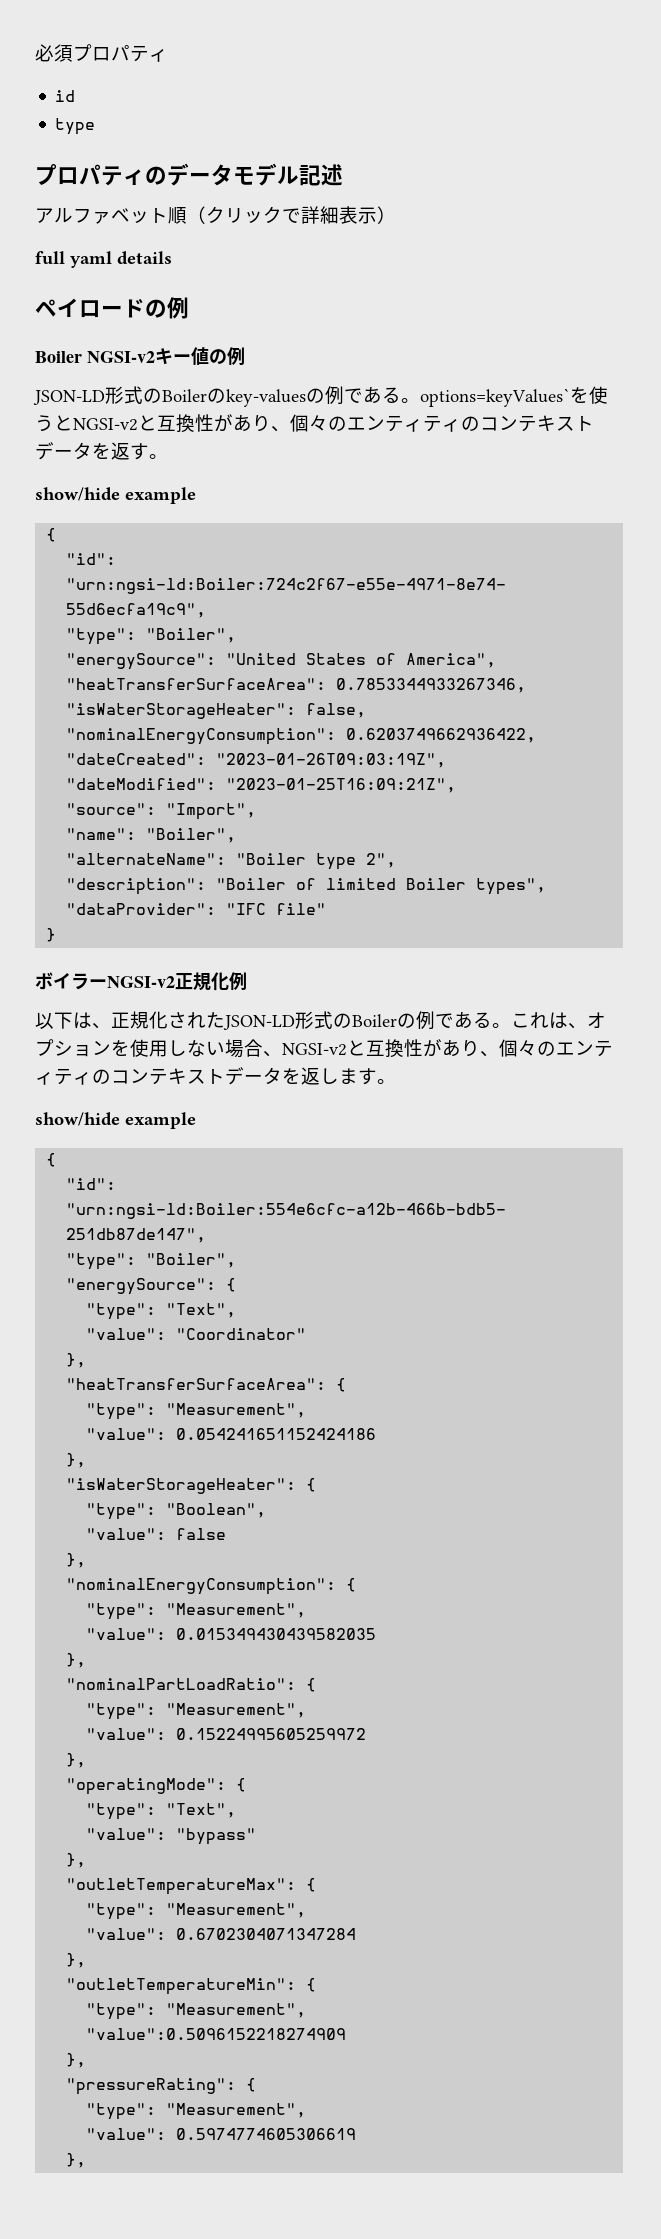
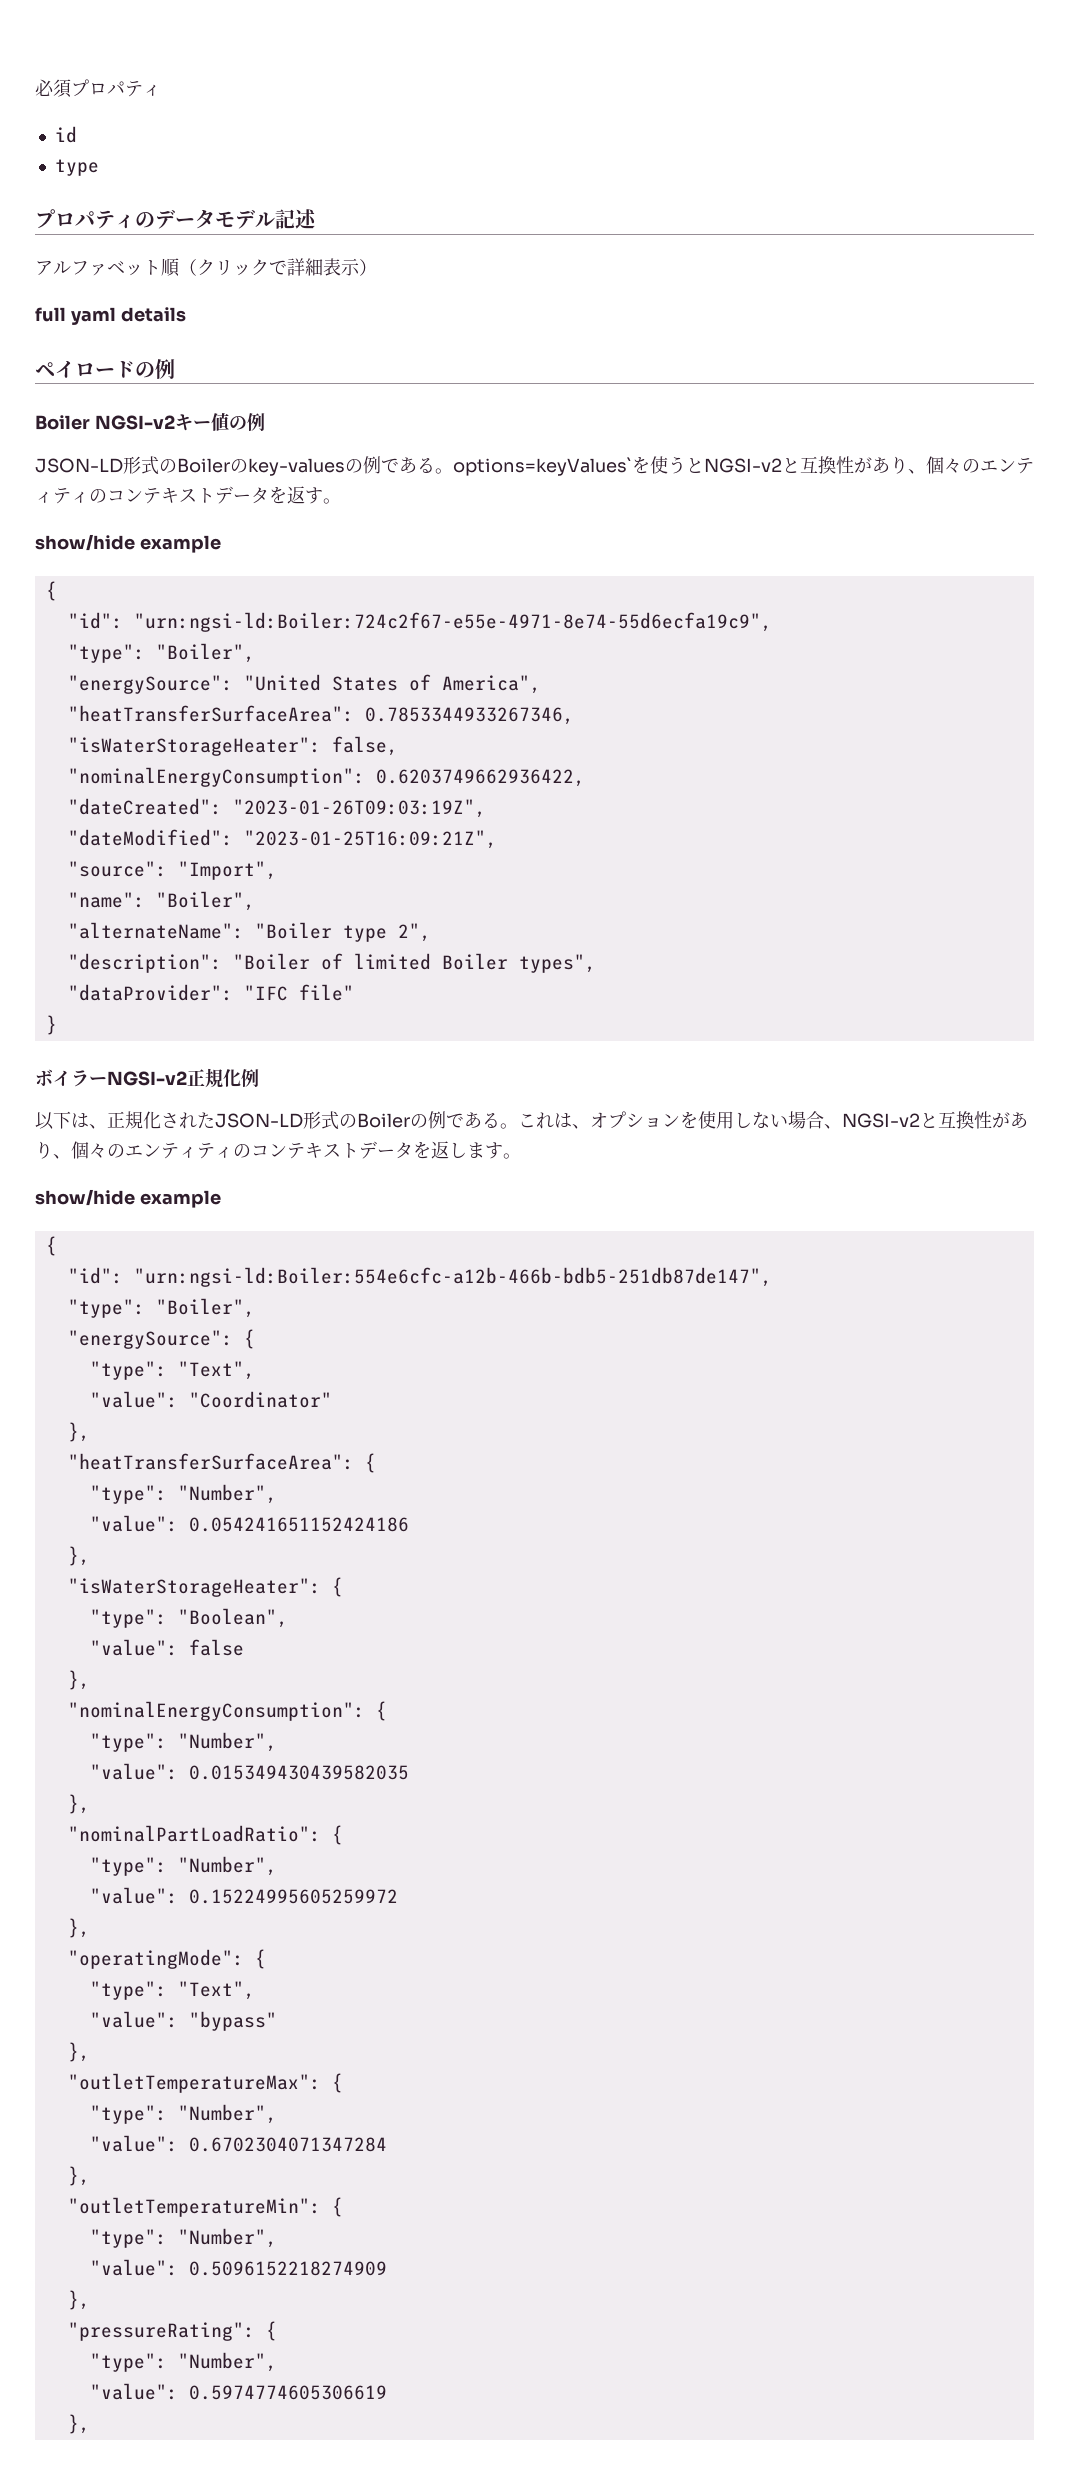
  "heatTransferSurfaceArea": {
- "type": "Measurement",
+ "type": "Number",
  "nominalEnergyConsumption": {
- "type": "Measurement",
+ "type": "Number",
  "nominalPartLoadRatio": {
- "type": "Measurement",
+ "type": "Number",
  "outletTemperatureMax": {
- "type": "Measurement",
+ "type": "Number",
  "outletTemperatureMin": {
- "type": "Measurement",
- "value":0.5096152218274909
+ "type": "Number",
+ "value": 0.5096152218274909
  "pressureRating": {
- "type": "Measurement",
+ "type": "Number",

